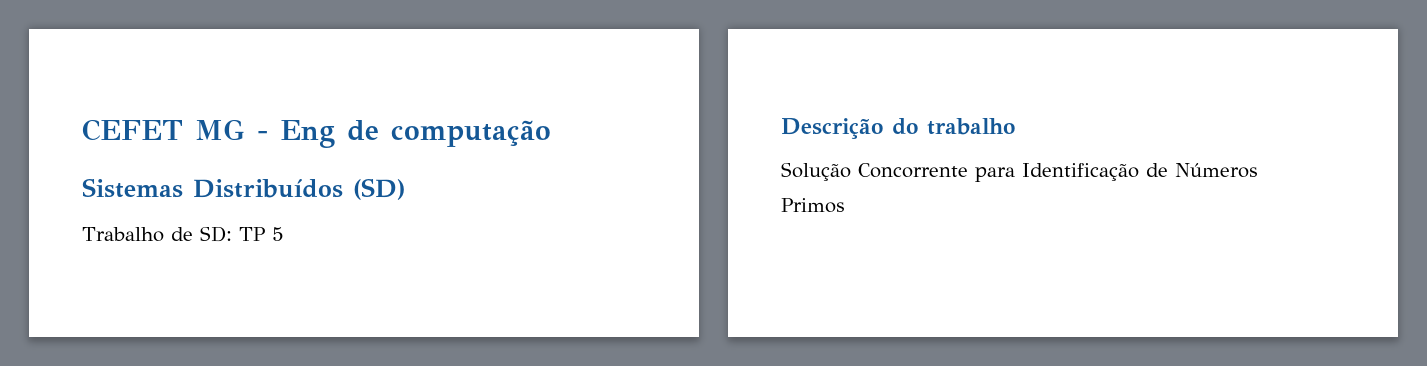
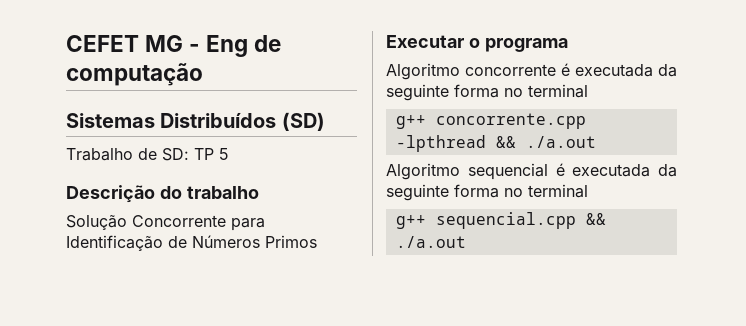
+ Executar o programa
+ Algoritmo concorrente é executada da seguinte forma no terminal
+ g++ concorrente.cpp -lpthread && ./a.out
+ Algoritmo sequencial é executada da seguinte forma no terminal
+ g++ sequencial.cpp && ./a.out

